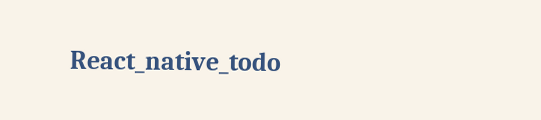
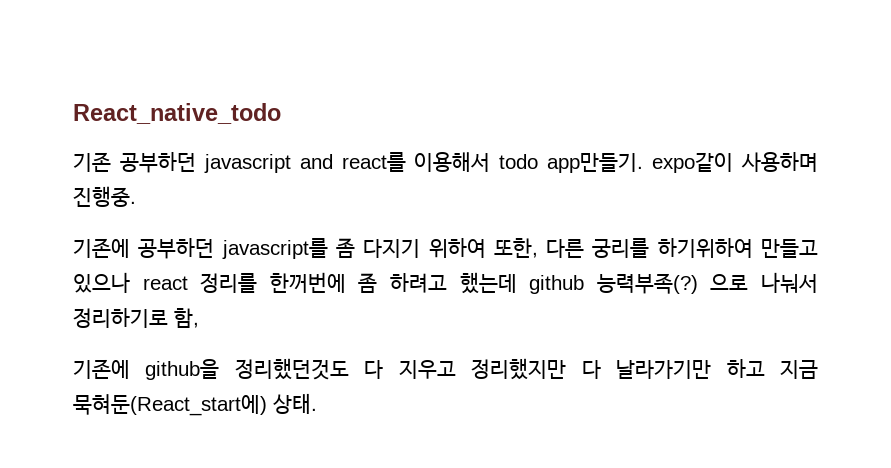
+ 기존 공부하던 javascript and react를 이용해서 todo app만들기. expo같이 사용하며 진행중.
+ 기존에 공부하던 javascript를 좀 다지기 위하여 또한, 다른 궁리를 하기위하여 만들고 있으나 react 정리를 한꺼번에 좀 하려고 했는데 github 능력부족(?) 으로 나눠서 정리하기로 함,
+ 기존에 github을 정리했던것도 다 지우고 정리했지만 다 날라가기만 하고 지금 묵혀둔(React_start에) 상태.

